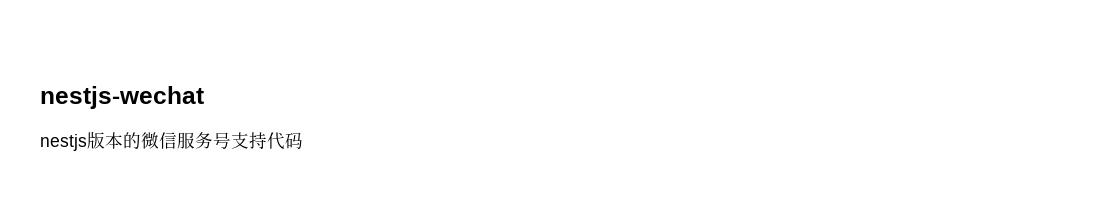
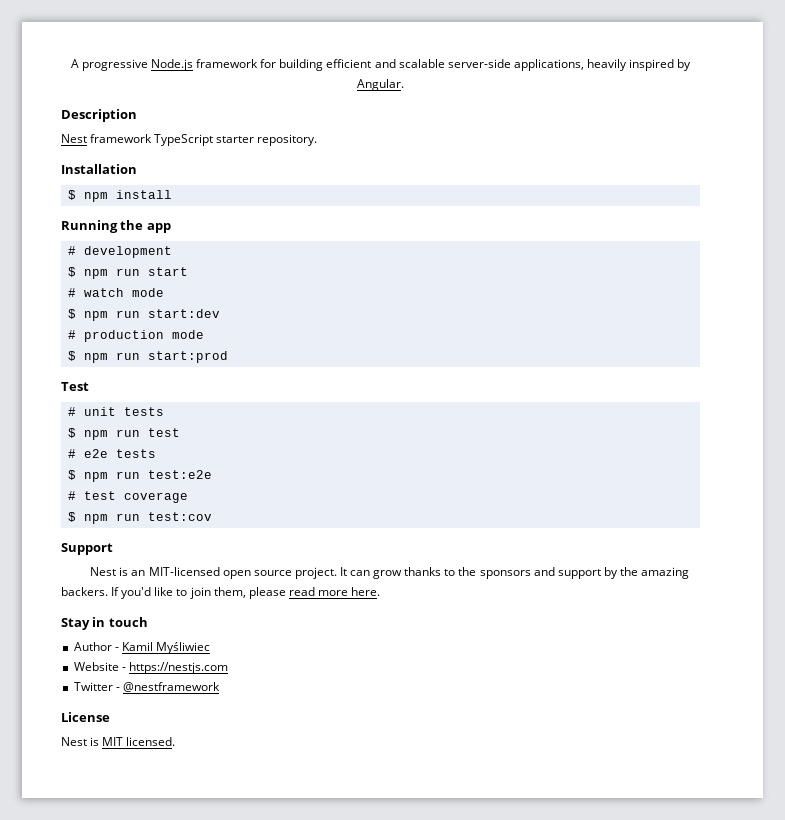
- nestjs-wechat
- nestjs版本的微信服务号支持代码
+ A progressive Node.js framework for building efficient and scalable server-side applications, heavily inspired by Angular.
+ Description
+ Nest framework TypeScript starter repository.
+ Installation
+ $ npm install
+ Running the app
+ # development
+ $ npm run start
+ # watch mode
+ $ npm run start:dev
+ # production mode
+ $ npm run start:prod
+ Test
+ # unit tests
+ $ npm run test
+ # e2e tests
+ $ npm run test:e2e
+ # test coverage
+ $ npm run test:cov
+ Support
+ Nest is an MIT-licensed open source project. It can grow thanks to the sponsors and support by the amazing backers. If you'd like to join them, please read more here.
+ Stay in touch
+ Author - Kamil Myśliwiec
+ Website - https://nestjs.com
+ Twitter - @nestframework
+ License
+ Nest is MIT licensed.

